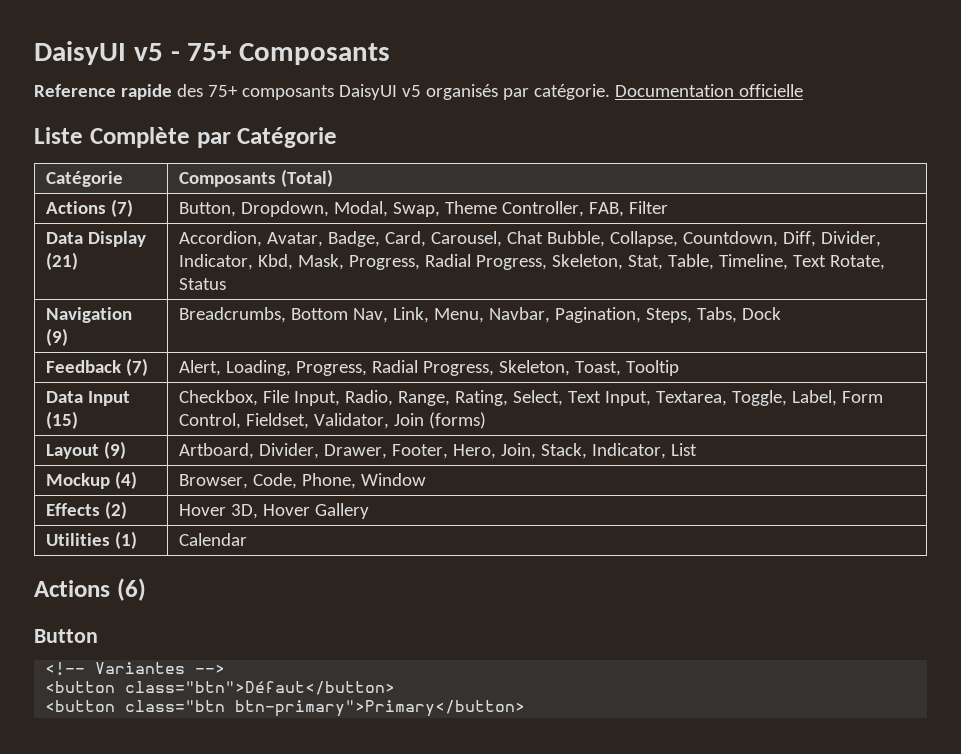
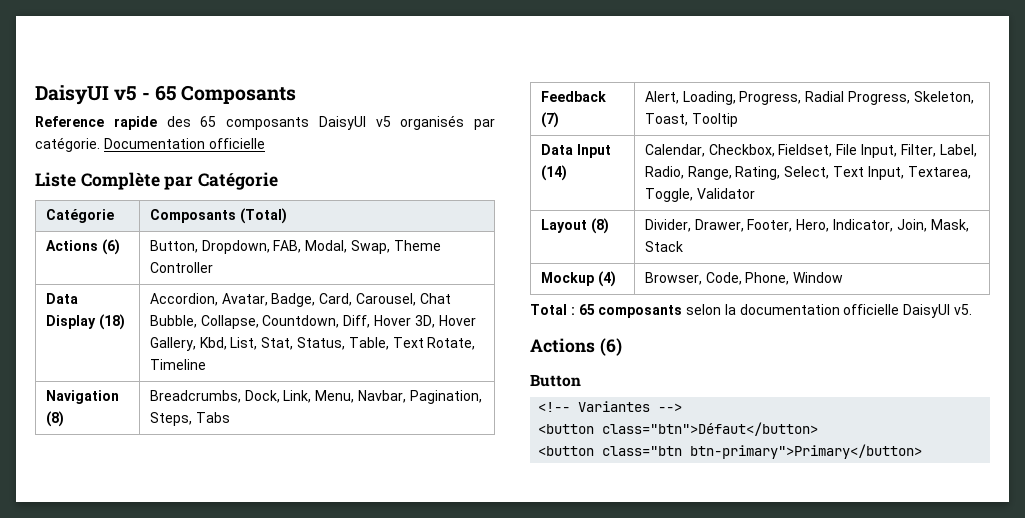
- DaisyUI v5 - 75+ Composants
+ DaisyUI v5 - 65 Composants
- Reference rapide des 75+ composants DaisyUI v5 organisés par catégorie.
+ Reference rapide des 65 composants DaisyUI v5 organisés par catégorie.
- Actions (7) | Button, Dropdown, Modal, Swap, Theme Controller, FAB, Filter
+ Actions (6) | Button, Dropdown, FAB, Modal, Swap, Theme Controller
- Data Display (21) | Accordion, Avatar, Badge, Card, Carousel, Chat Bubble, Collapse, Countdown, Diff, Divider, Indicator, Kbd, Mask, Progress, Radial Progress, Skeleton, Stat, Table, Timeline, Text Rotate, Status
+ Data Display (18) | Accordion, Avatar, Badge, Card, Carousel, Chat Bubble, Collapse, Countdown, Diff, Hover 3D, Hover Gallery, Kbd, List, Stat, Status, Table, Text Rotate, Timeline
- Navigation (9) | Breadcrumbs, Bottom Nav, Link, Menu, Navbar, Pagination, Steps, Tabs, Dock
+ Navigation (8) | Breadcrumbs, Dock, Link, Menu, Navbar, Pagination, Steps, Tabs
- Data Input (15) | Checkbox, File Input, Radio, Range, Rating, Select, Text Input, Textarea, Toggle, Label, Form Control, Fieldset, Validator, Join (forms)
+ Data Input (14) | Calendar, Checkbox, Fieldset, File Input, Filter, Label, Radio, Range, Rating, Select, Text Input, Textarea, Toggle, Validator
- Layout (9) | Artboard, Divider, Drawer, Footer, Hero, Join, Stack, Indicator, List
+ Layout (8) | Divider, Drawer, Footer, Hero, Indicator, Join, Mask, Stack
- Effects (2) | Hover 3D, Hover Gallery
- Utilities (1) | Calendar
+ Total : 65 composants selon la documentation officielle DaisyUI v5.

